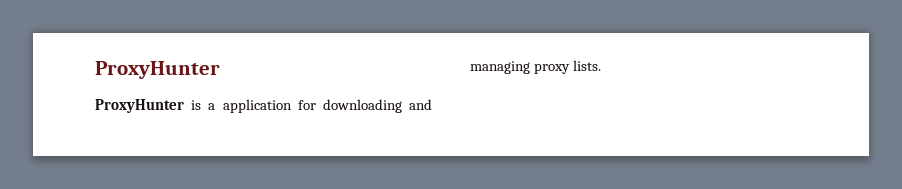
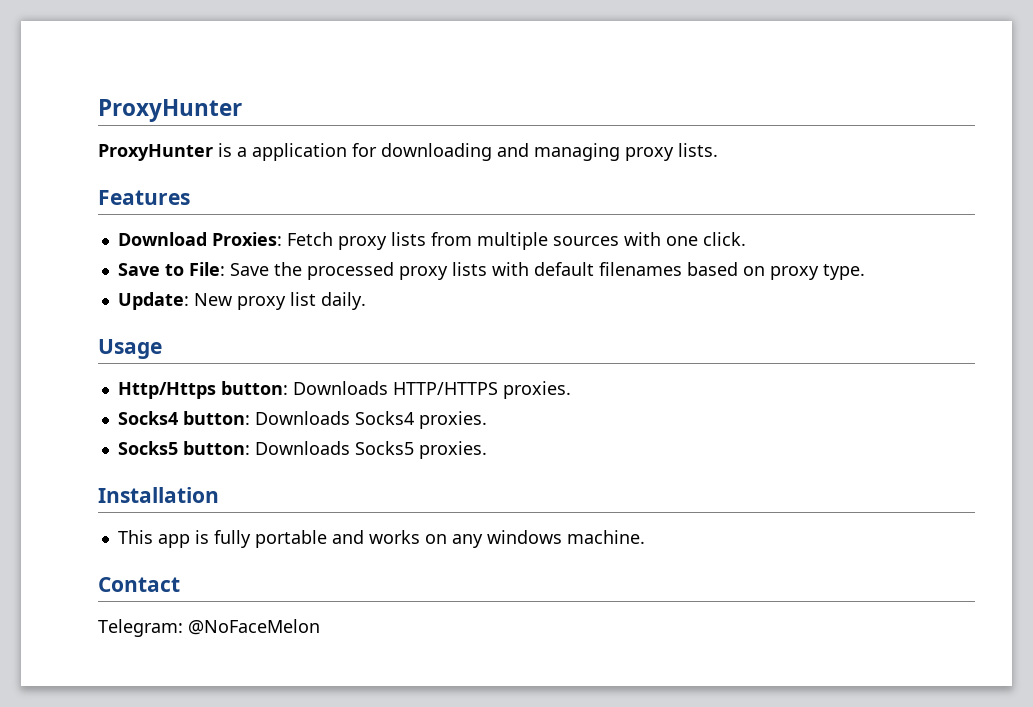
+ Features
+ Download Proxies: Fetch proxy lists from multiple sources with one click.
+ Save to File: Save the processed proxy lists with default filenames based on proxy type.
+ Update: New proxy list daily.
+ Usage
+ Http/Https button: Downloads HTTP/HTTPS proxies.
+ Socks4 button: Downloads Socks4 proxies.
+ Socks5 button: Downloads Socks5 proxies.
+ Installation
+ This app is fully portable and works on any windows machine.
+ Contact
+ Telegram: @NoFaceMelon

